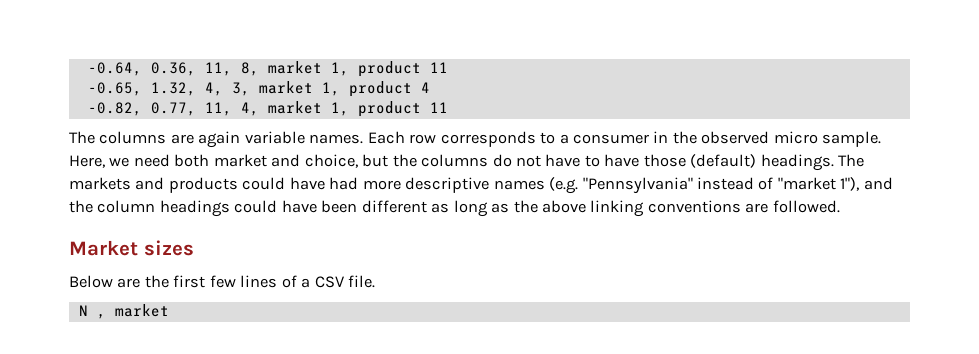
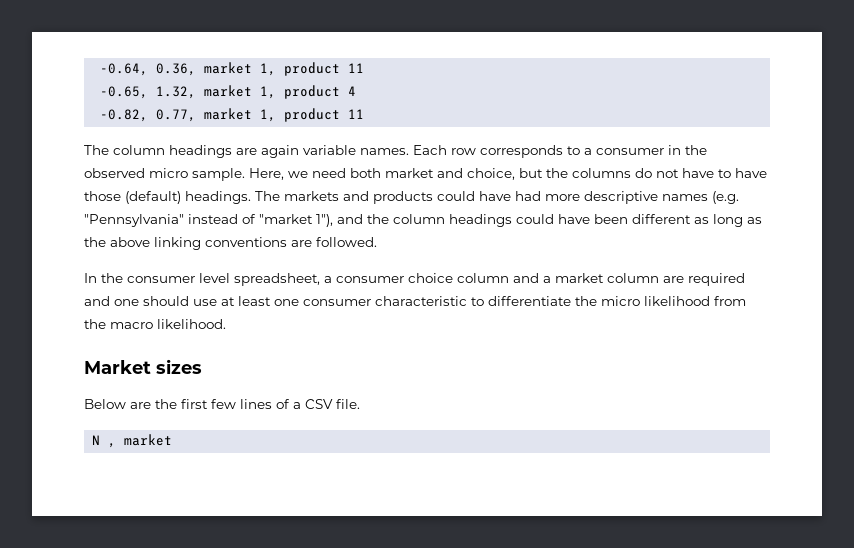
- -0.64, 0.36, 11, 8, market 1, product 11
+ -0.64, 0.36, market 1, product 11
- -0.65, 1.32, 4, 3, market 1, product 4
+ -0.65, 1.32, market 1, product 4
- -0.82, 0.77, 11, 4, market 1, product 11
+ -0.82, 0.77, market 1, product 11
- The columns are again variable names.
+ The column headings are again variable names.
+ In the consumer level spreadsheet, a consumer choice column and a market column are required and one should use at least one consumer characteristic to differentiate the micro likelihood from the macro likelihood.

